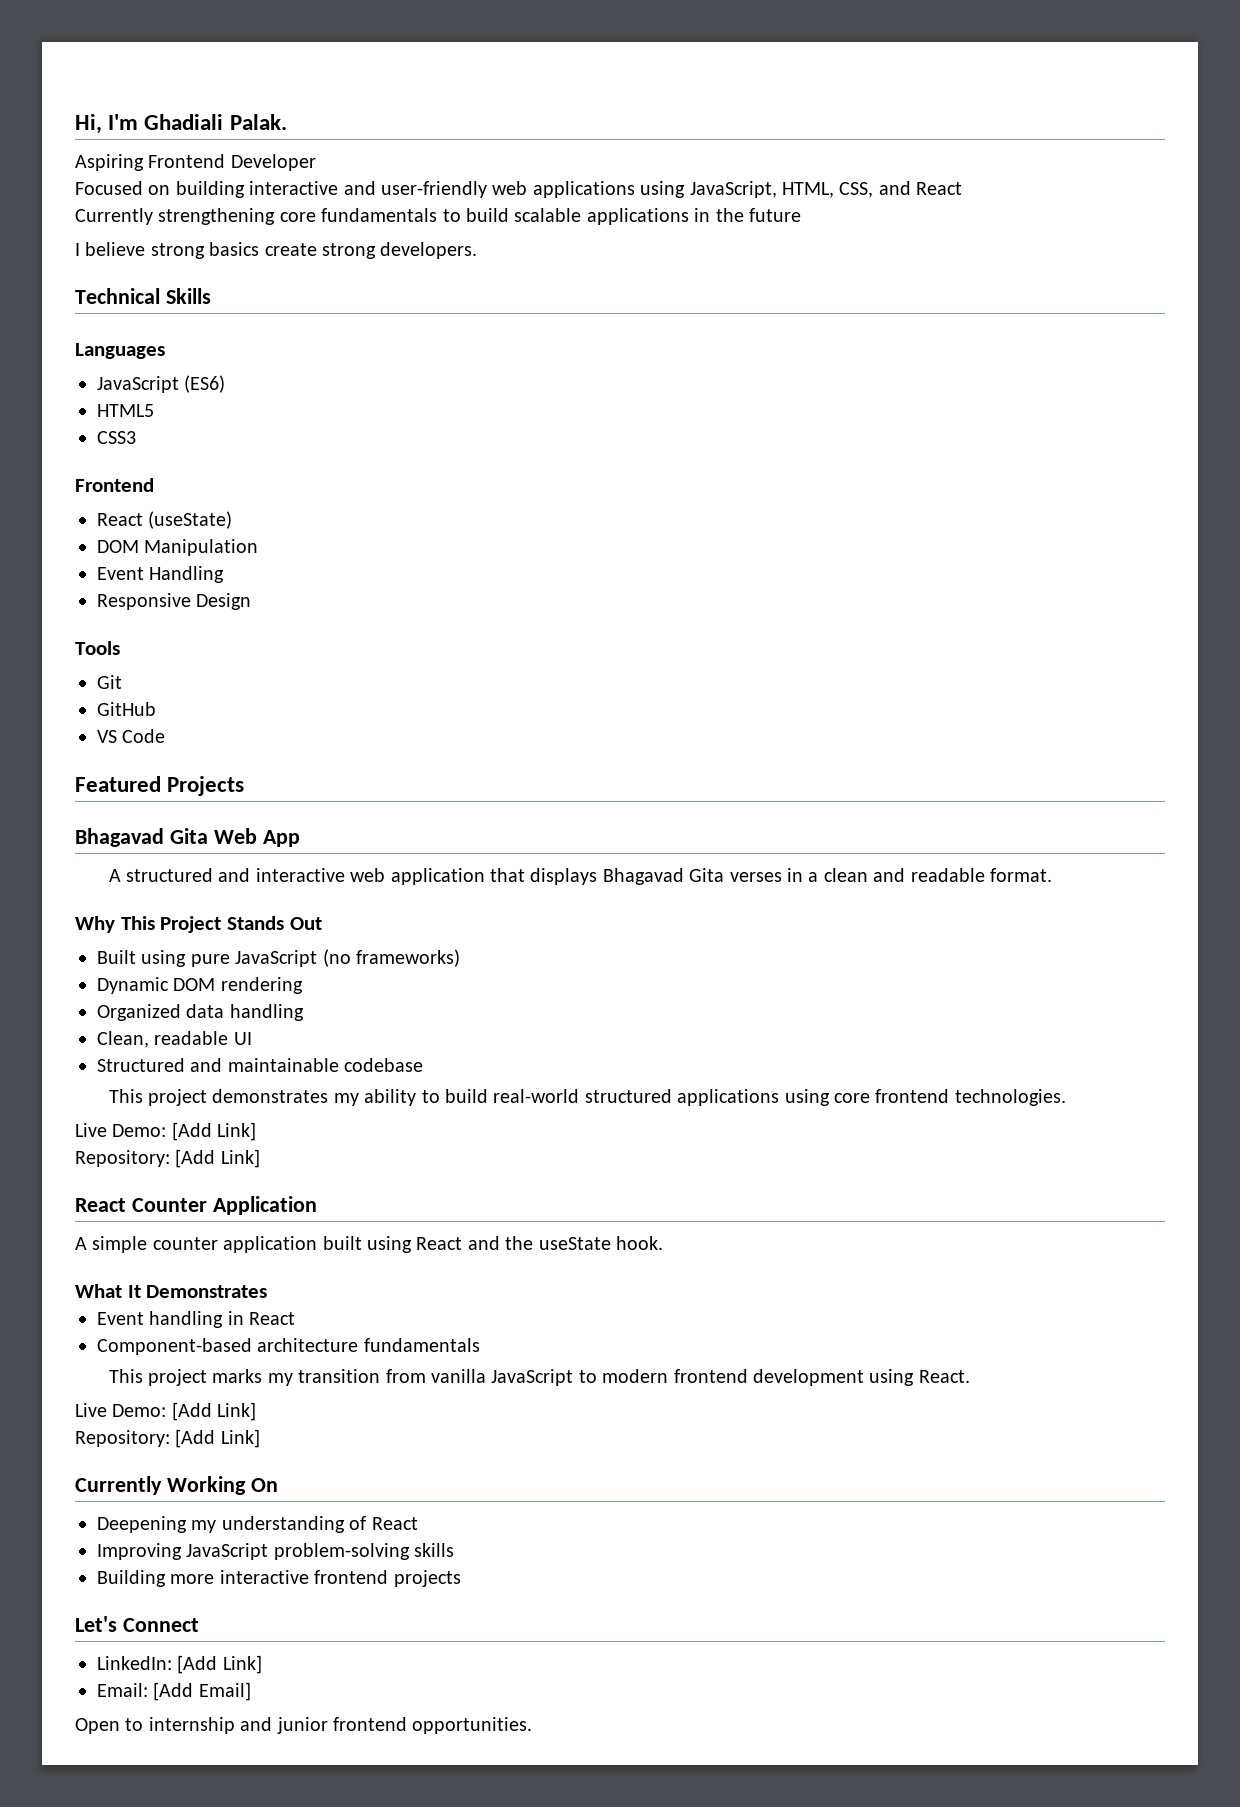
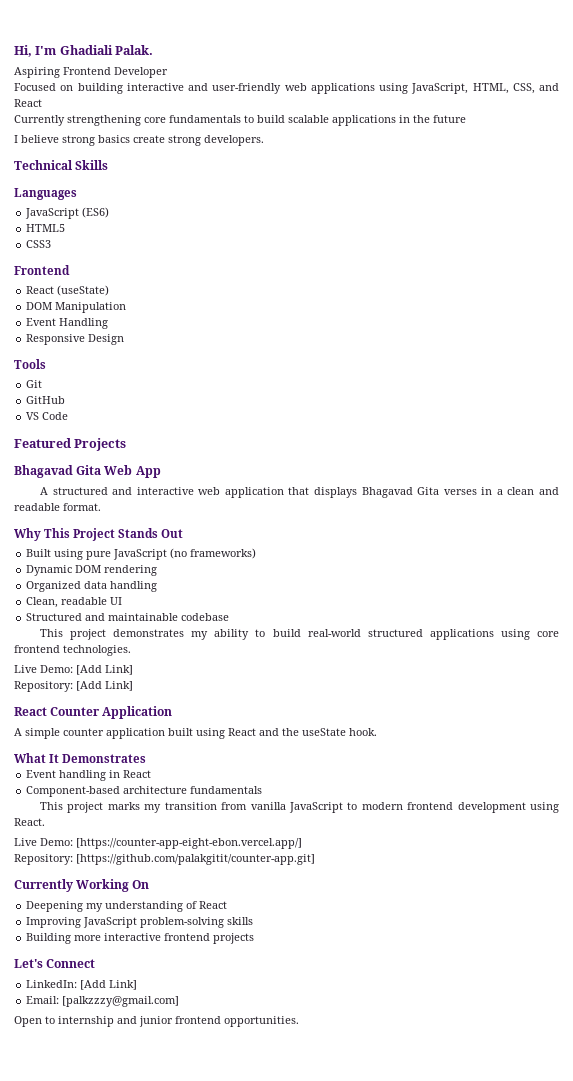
  This project marks my transition from vanilla JavaScript to modern frontend development using React.
- Live Demo: [Add Link]
- Repository: [Add Link]
+ Live Demo: [https://counter-app-eight-ebon.vercel.app/]
+ Repository: [https://github.com/palakgitit/counter-app.git]
- Email: [Add Email]
+ Email: [palkzzzy@gmail.com]

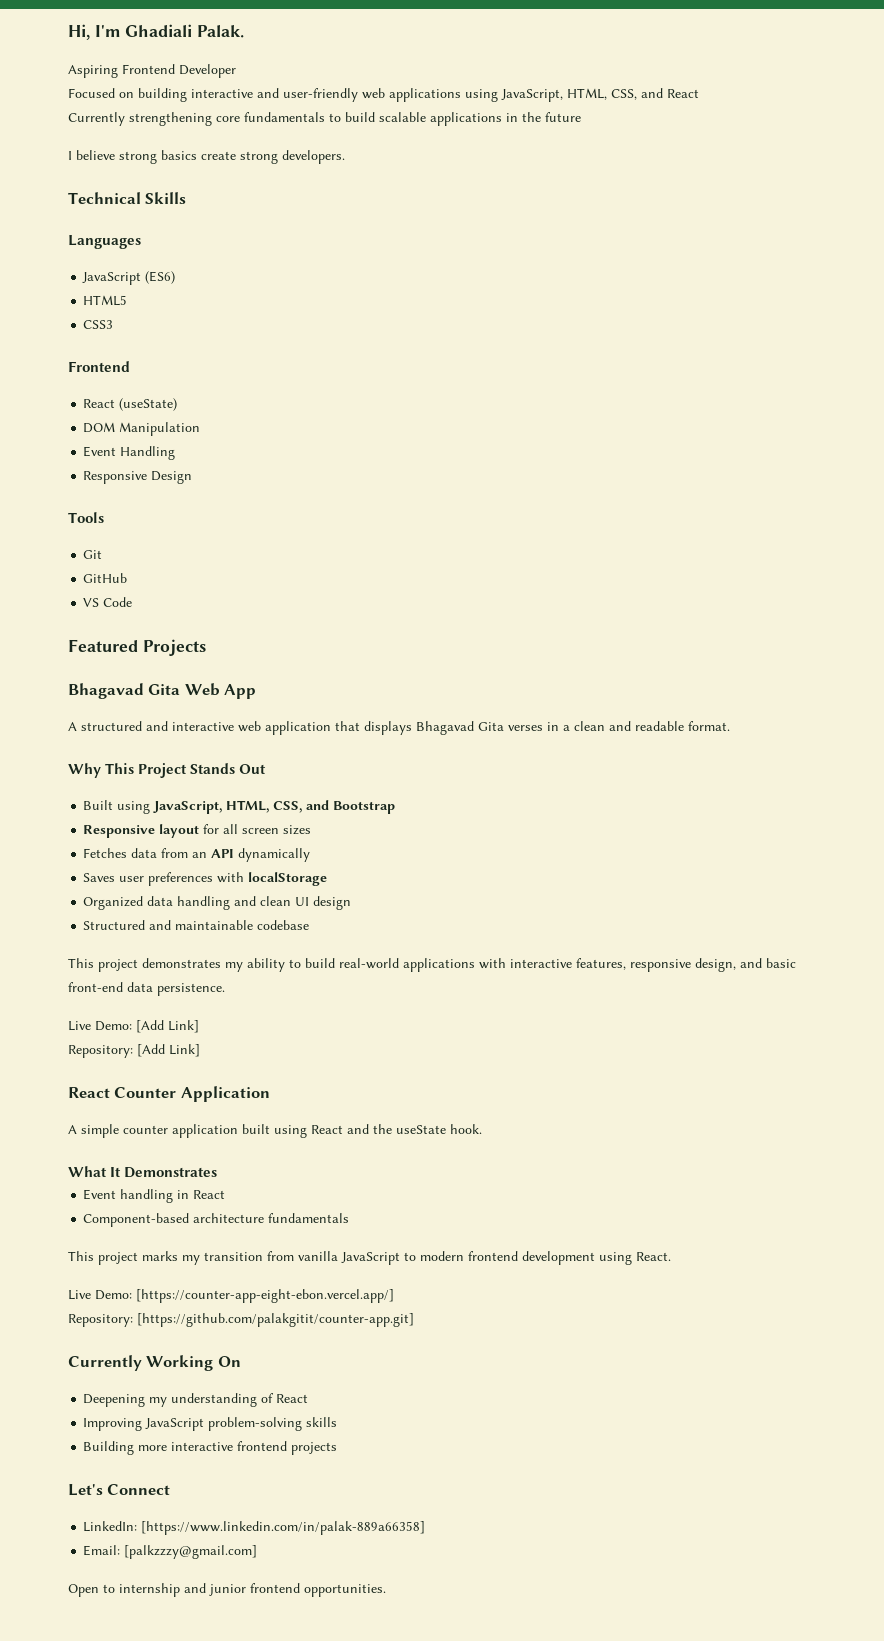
- Built using pure JavaScript (no frameworks)
- Dynamic DOM rendering
+ Built using JavaScript, HTML, CSS, and Bootstrap
+ Responsive layout for all screen sizes
+ Fetches data from an API dynamically
+ Saves user preferences with localStorage
- Organized data handling
- Clean, readable UI
+ Organized data handling and clean UI design
- This project demonstrates my ability to build real-world structured applications using core frontend technologies.
+ This project demonstrates my ability to build real-world applications with interactive features, responsive design, and basic front-end data persistence.
- LinkedIn: [Add Link]
+ LinkedIn: [https://www.linkedin.com/in/palak-889a66358]

